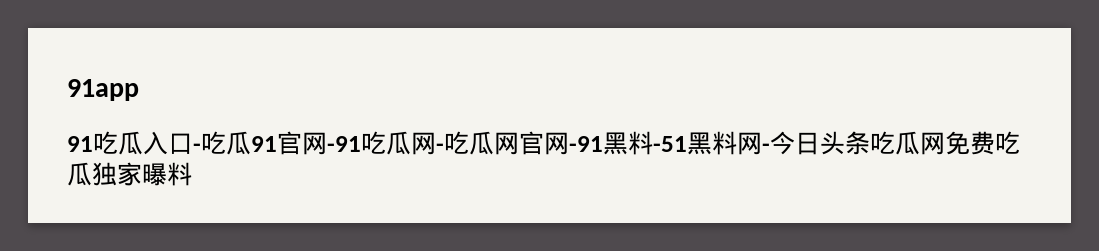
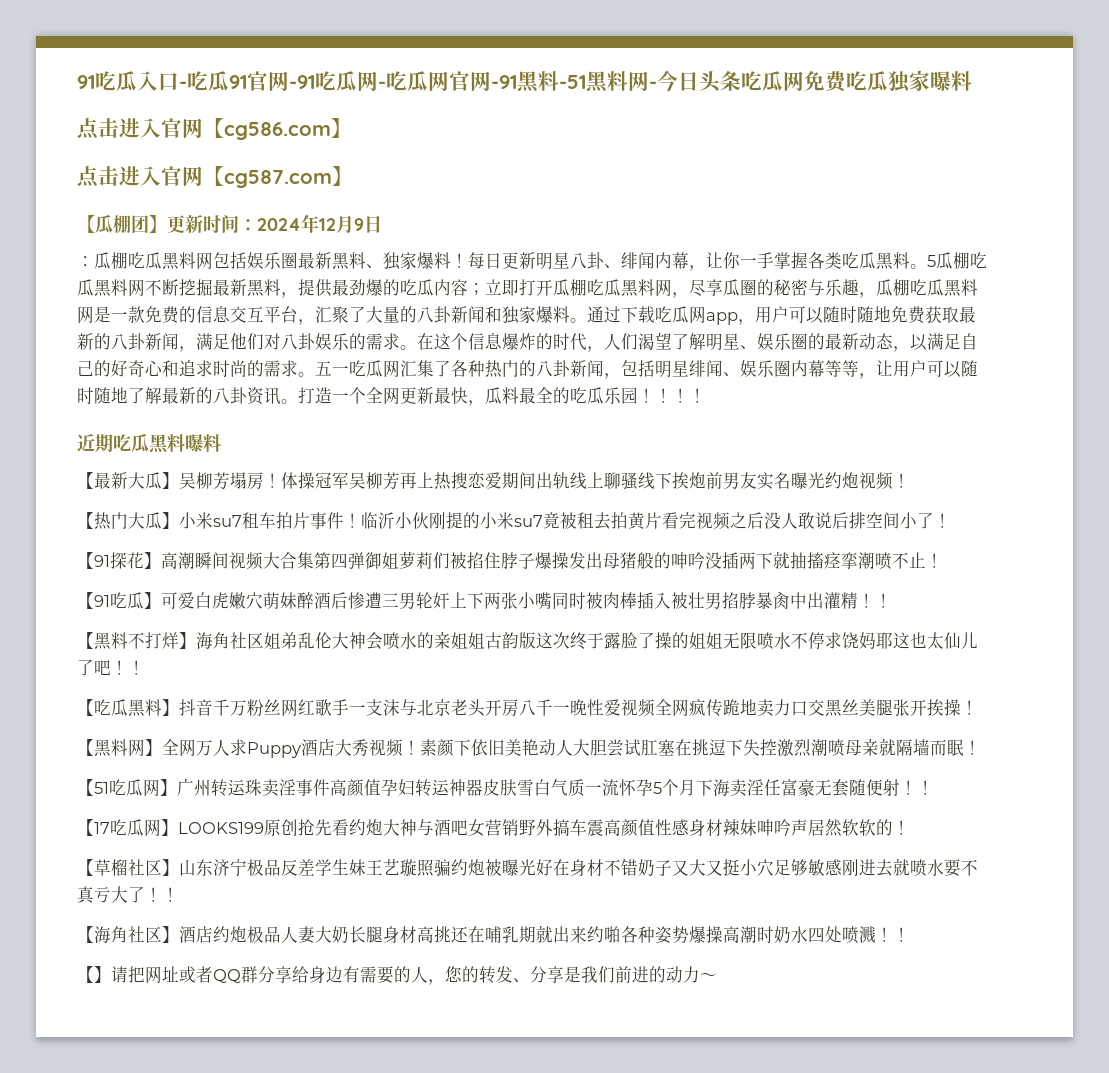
- 91app
+ 点击进入官网【cg586.com】
+ 点击进入官网【cg587.com】
+ 【瓜棚团】更新时间：2024年12月9日
+ ：瓜棚吃瓜黑料网包括娱乐圈最新黑料、独家爆料！每日更新明星八卦、绯闻内幕，让你一手掌握各类吃瓜黑料。5瓜棚吃瓜黑料网不断挖掘最新黑料，提供最劲爆的吃瓜内容；立即打开瓜棚吃瓜黑料网，尽享瓜圈的秘密与乐趣，瓜棚吃瓜黑料网是一款免费的信息交互平台，汇聚了大量的八卦新闻和独家爆料。通过下载吃瓜网app，用户可以随时随地免费获取最新的八卦新闻，满足他们对八卦娱乐的需求。在这个信息爆炸的时代，人们渴望了解明星、娱乐圈的最新动态，以满足自己的好奇心和追求时尚的需求。五一吃瓜网汇集了各种热门的八卦新闻，包括明星绯闻、娱乐圈内幕等等，让用户可以随时随地了解最新的八卦资讯。打造一个全网更新最快，瓜料最全的吃瓜乐园！！！！
+ 近期吃瓜黑料曝料
+ 【最新大瓜】吴柳芳塌房！体操冠军吴柳芳再上热搜恋爱期间出轨线上聊骚线下挨炮前男友实名曝光约炮视频！
+ 【热门大瓜】小米su7租车拍片事件！临沂小伙刚提的小米su7竟被租去拍黄片看完视频之后没人敢说后排空间小了！
+ 【91探花】高潮瞬间视频大合集第四弹御姐萝莉们被掐住脖子爆操发出母猪般的呻吟没插两下就抽搐痉挛潮喷不止！
+ 【91吃瓜】可爱白虎嫩穴萌妹醉酒后惨遭三男轮奸上下两张小嘴同时被肉棒插入被壮男掐脖暴肏中出灌精！！
+ 【黑料不打烊】海角社区姐弟乱伦大神会喷水的亲姐姐古韵版这次终于露脸了操的姐姐无限喷水不停求饶妈耶这也太仙儿了吧！！
+ 【吃瓜黑料】抖音千万粉丝网红歌手一支沫与北京老头开房八千一晚性爱视频全网疯传跪地卖力口交黑丝美腿张开挨操！
+ 【黑料网】全网万人求Puppy酒店大秀视频！素颜下依旧美艳动人大胆尝试肛塞在挑逗下失控激烈潮喷母亲就隔墙而眠！
+ 【51吃瓜网】广州转运珠卖淫事件高颜值孕妇转运神器皮肤雪白气质一流怀孕5个月下海卖淫任富豪无套随便射！！
+ 【17吃瓜网】LOOKS199原创抢先看约炮大神与酒吧女营销野外搞车震高颜值性感身材辣妹呻吟声居然软软的！
+ 【草榴社区】山东济宁极品反差学生妹王艺璇照骗约炮被曝光好在身材不错奶子又大又挺小穴足够敏感刚进去就喷水要不真亏大了！！
+ 【海角社区】酒店约炮极品人妻大奶长腿身材高挑还在哺乳期就出来约啪各种姿势爆操高潮时奶水四处喷溅！！
+ 【】请把网址或者QQ群分享给身边有需要的人，您的转发、分享是我们前进的动力～

